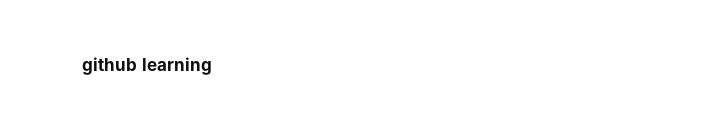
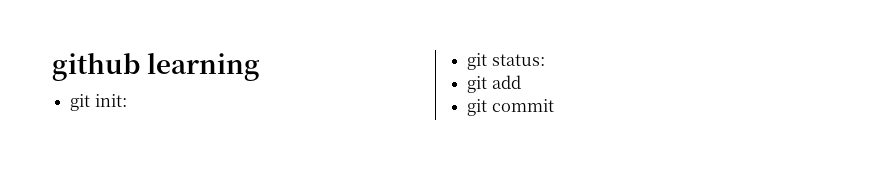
+ git init:
+ git status:
+ git add
+ git commit

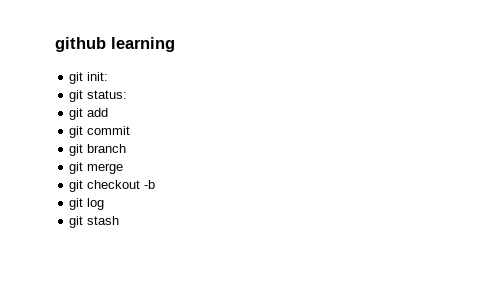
+ git branch
+ git merge
+ git checkout -b
+ git log
+ git stash

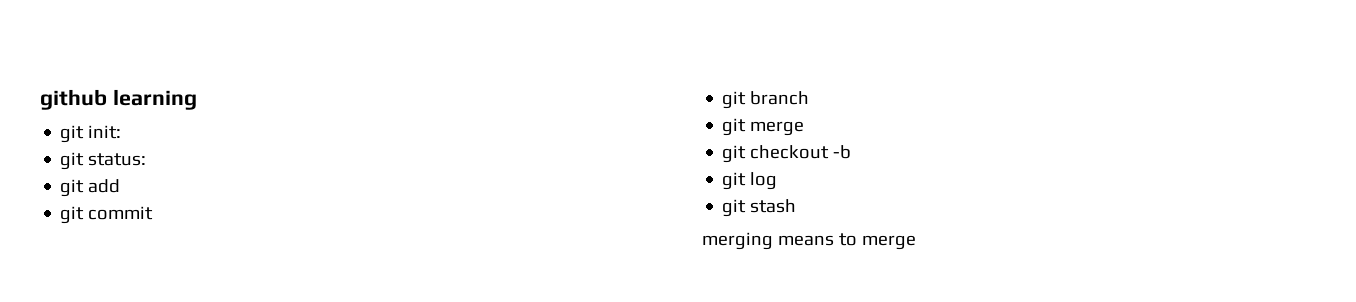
+ merging means to merge

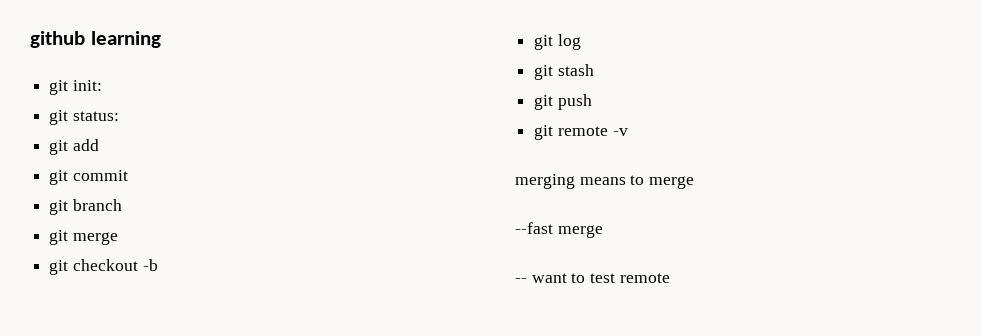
+ git push
+ git remote -v
+ --fast merge
+ -- want to test remote

